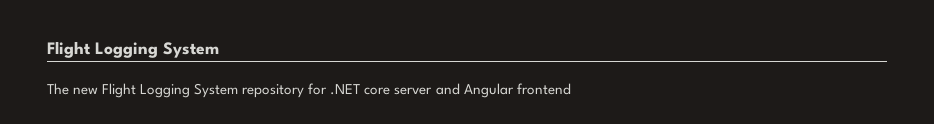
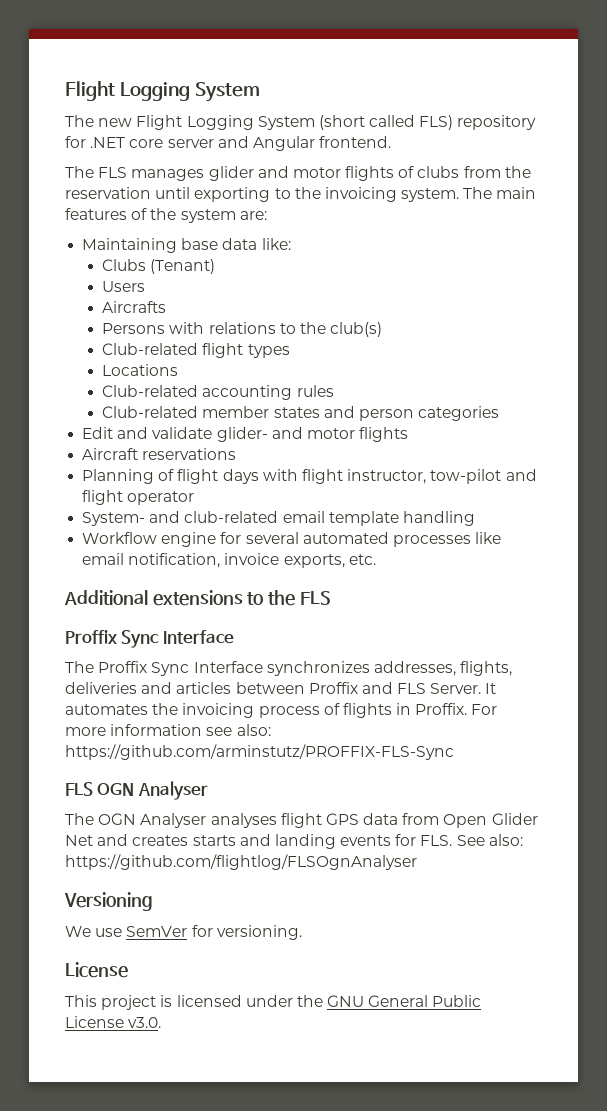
- The new Flight Logging System repository for .NET core server and Angular frontend
+ The new Flight Logging System (short called FLS) repository for .NET core server and Angular frontend.
+ The FLS manages glider and motor flights of clubs from the reservation until exporting to the invoicing system. The main features of the system are:
+ Maintaining base data like:
+ Clubs (Tenant)
+ Users
+ Aircrafts
+ Persons with relations to the club(s)
+ Club-related flight types
+ Locations
+ Club-related accounting rules
+ Club-related member states and person categories
+ Edit and validate glider- and motor flights
+ Aircraft reservations
+ Planning of flight days with flight instructor, tow-pilot and flight operator
+ System- and club-related email template handling
+ Workflow engine for several automated processes like email notification, invoice exports, etc.
+ Additional extensions to the FLS
+ Proffix Sync Interface
+ The Proffix Sync Interface synchronizes addresses, flights, deliveries and articles between Proffix and FLS Server. It automates the invoicing process of flights in Proffix. For more information see also: https://github.com/arminstutz/PROFFIX-FLS-Sync
+ FLS OGN Analyser
+ The OGN Analyser analyses flight GPS data from Open Glider Net and creates starts and landing events for FLS. See also: https://github.com/flightlog/FLSOgnAnalyser
+ Versioning
+ We use SemVer for versioning.
+ License
+ This project is licensed under the GNU General Public License v3.0.

